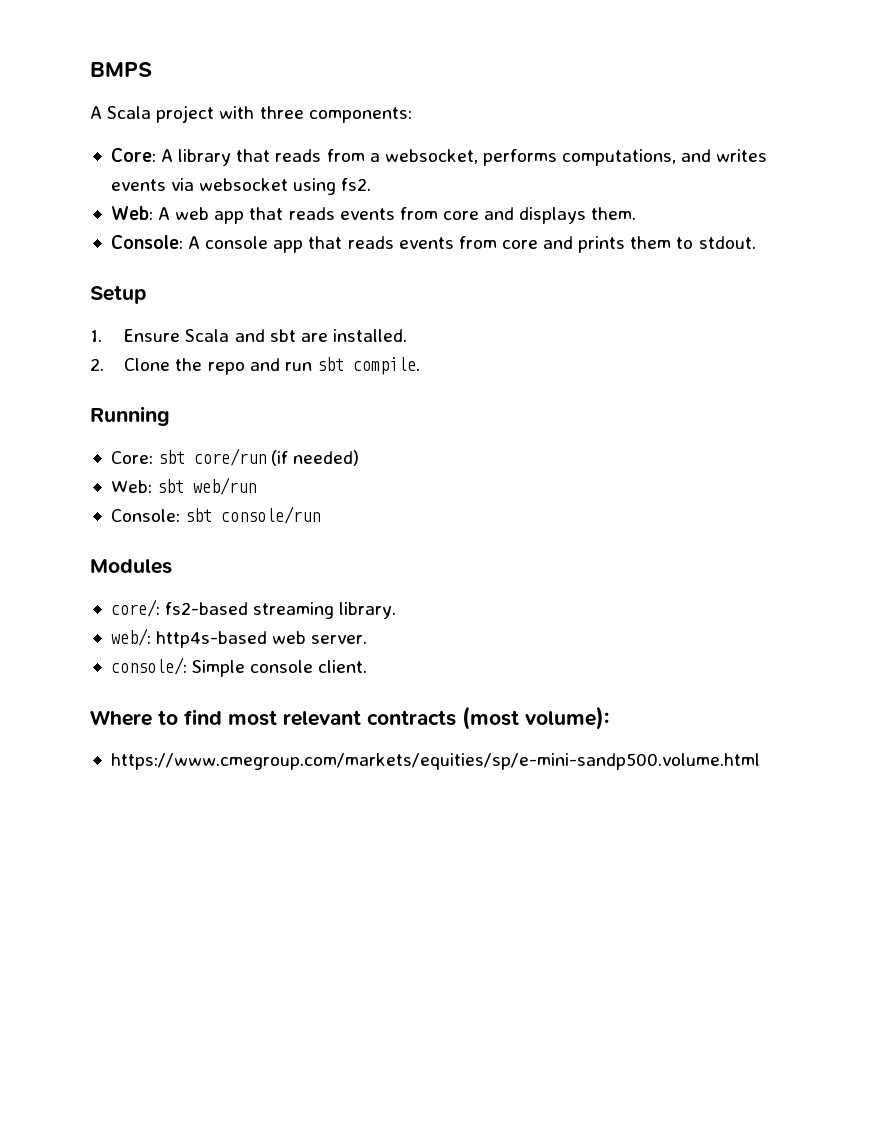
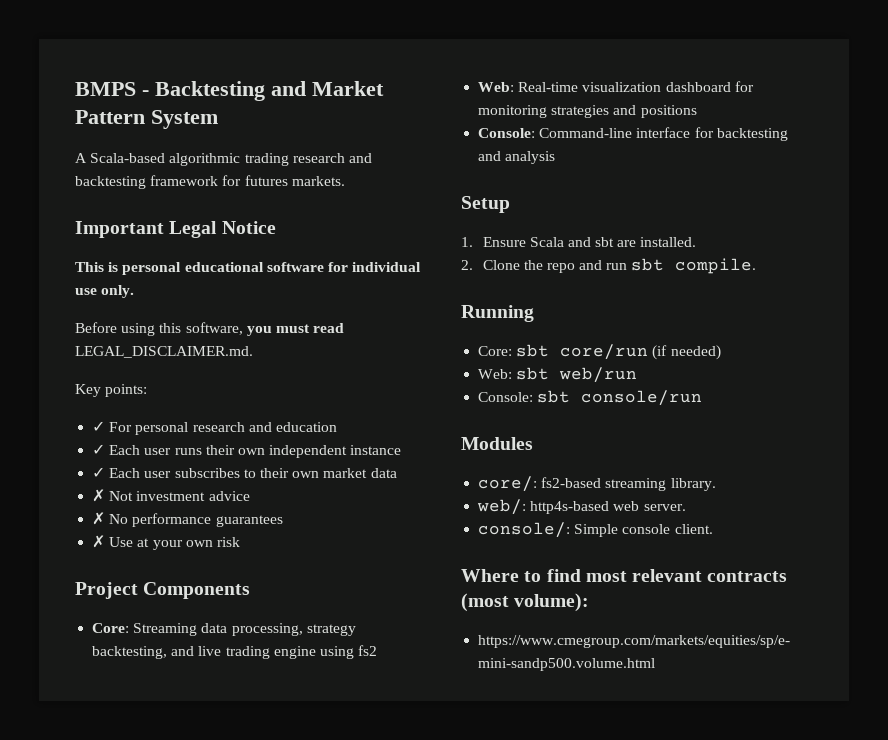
- BMPS
- A Scala project with three components:
- Core: A library that reads from a websocket, performs computations, and writes events via websocket using fs2.
- Web: A web app that reads events from core and displays them.
- Console: A console app that reads events from core and prints them to stdout.
+ BMPS - Backtesting and Market Pattern System
+ A Scala-based algorithmic trading research and backtesting framework for futures markets.
+ Important Legal Notice
+ This is personal educational software for individual use only.
+ Before using this software, you must read LEGAL_DISCLAIMER.md.
+ Key points:
+ ✓ For personal research and education
+ ✓ Each user runs their own independent instance
+ ✓ Each user subscribes to their own market data
+ ✗ Not investment advice
+ ✗ No performance guarantees
+ ✗ Use at your own risk
+ Project Components
+ Core: Streaming data processing, strategy backtesting, and live trading engine using fs2
+ Web: Real-time visualization dashboard for monitoring strategies and positions
+ Console: Command-line interface for backtesting and analysis

